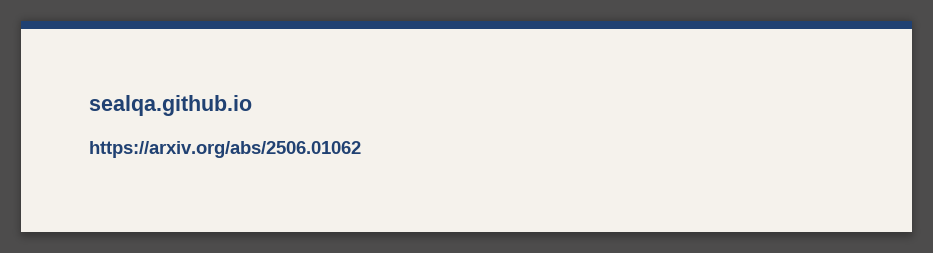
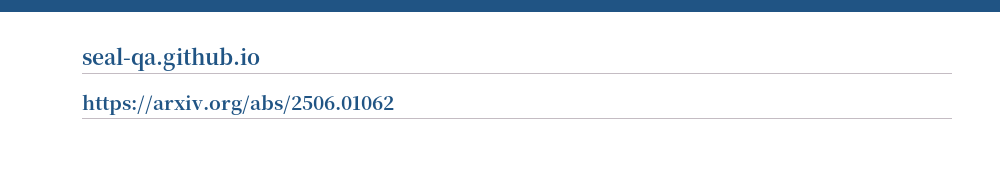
- sealqa.github.io
+ seal-qa.github.io

